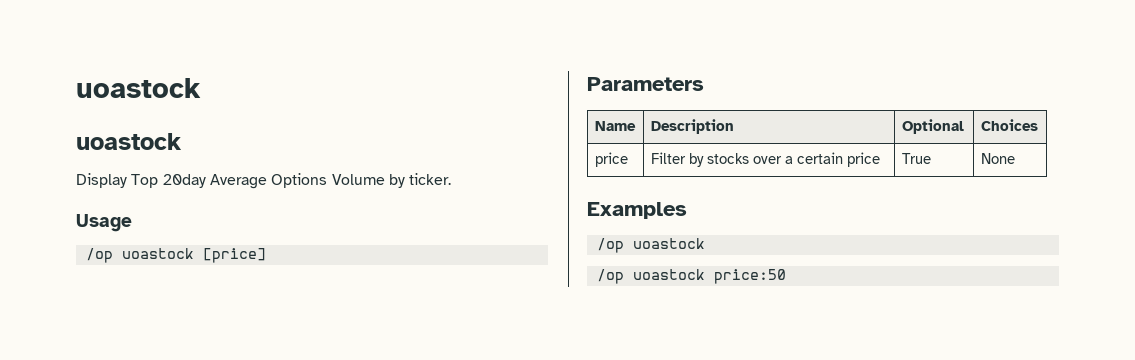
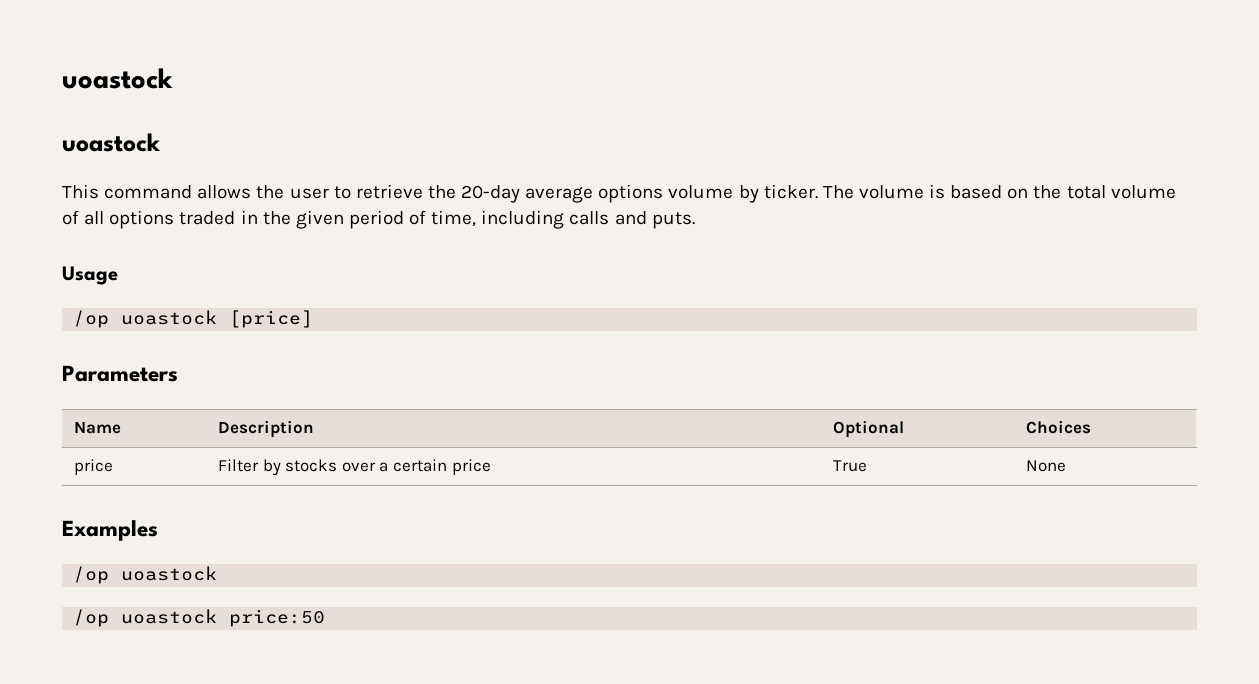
- Display Top 20day Average Options Volume by ticker.
+ This command allows the user to retrieve the 20-day average options volume by ticker. The volume is based on the total volume of all options traded in the given period of time, including calls and puts.

